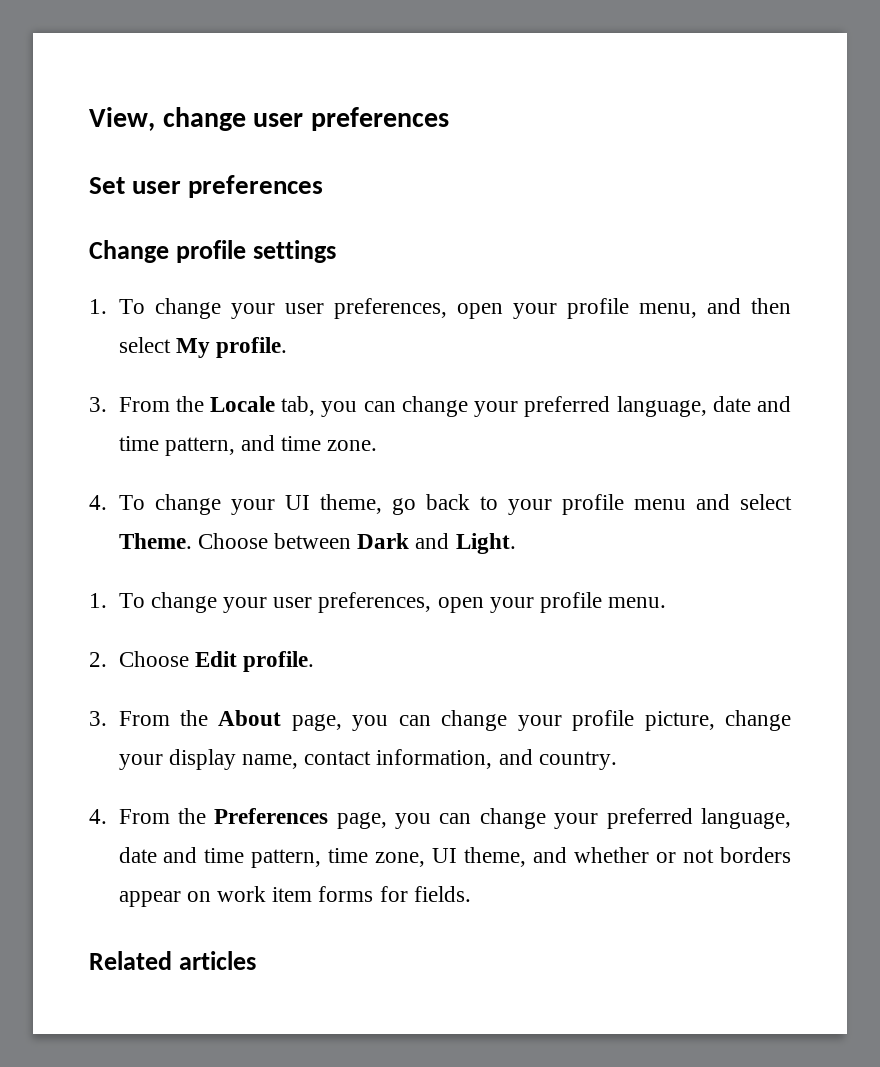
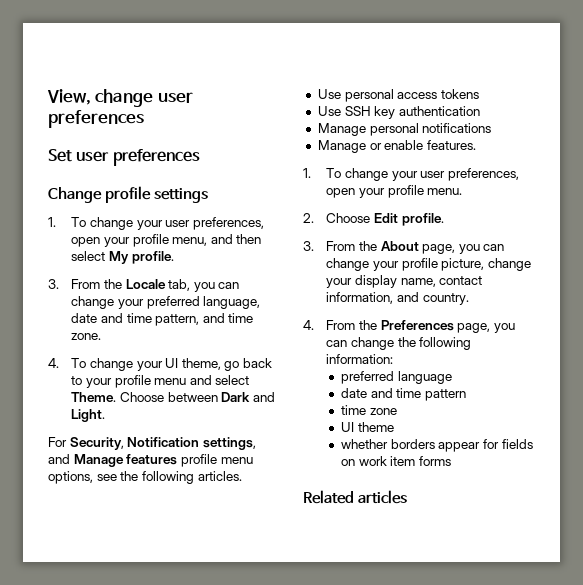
+ For Security, Notification settings, and Manage features profile menu options, see the following articles.
+ Use personal access tokens
+ Use SSH key authentication
+ Manage personal notifications
+ Manage or enable features.
- 4. From the Preferences page, you can change your preferred language, date and time pattern, time zone, UI theme, and whether or not borders appear on work item forms for fields.
+ 4. From the Preferences page, you can change the following information:
+ preferred language
+ date and time pattern
+ time zone
+ UI theme
+ whether borders appear for fields on work item forms

